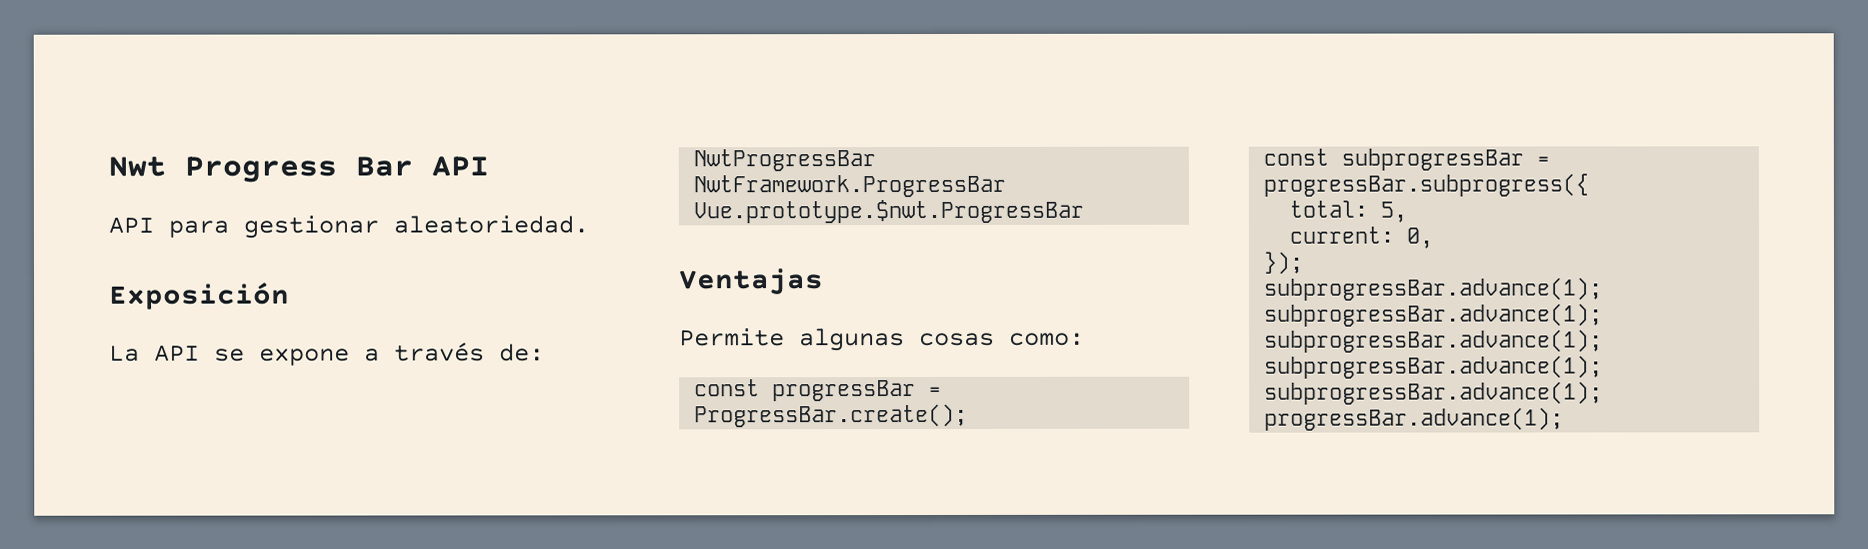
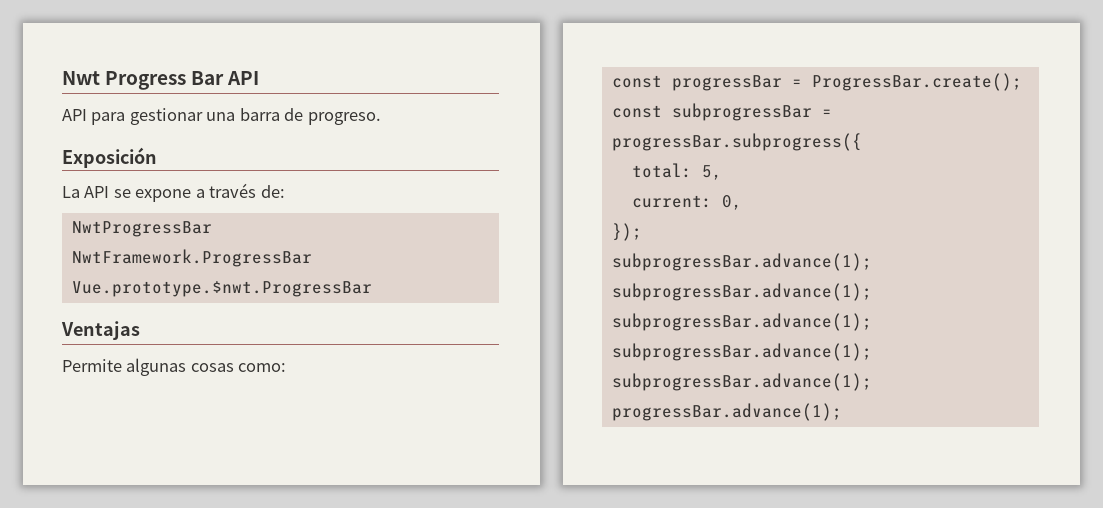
- API para gestionar aleatoriedad.
+ API para gestionar una barra de progreso.

